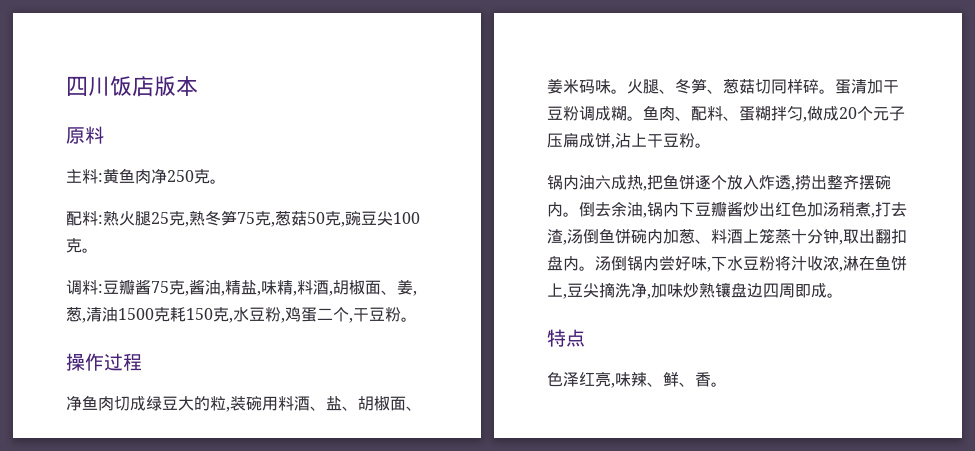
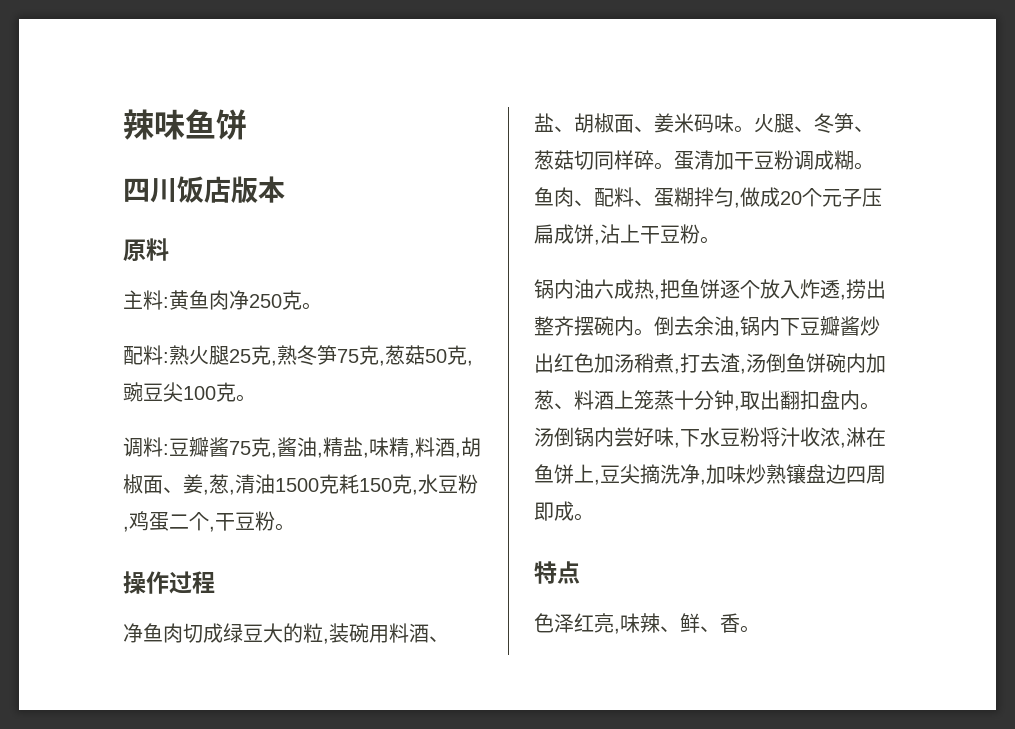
+ 辣味鱼饼

